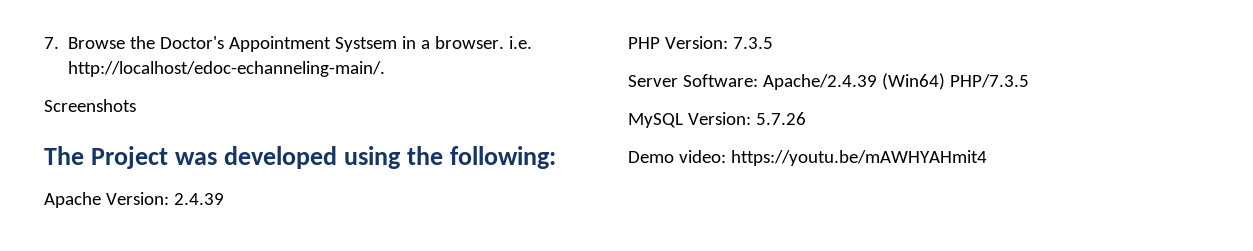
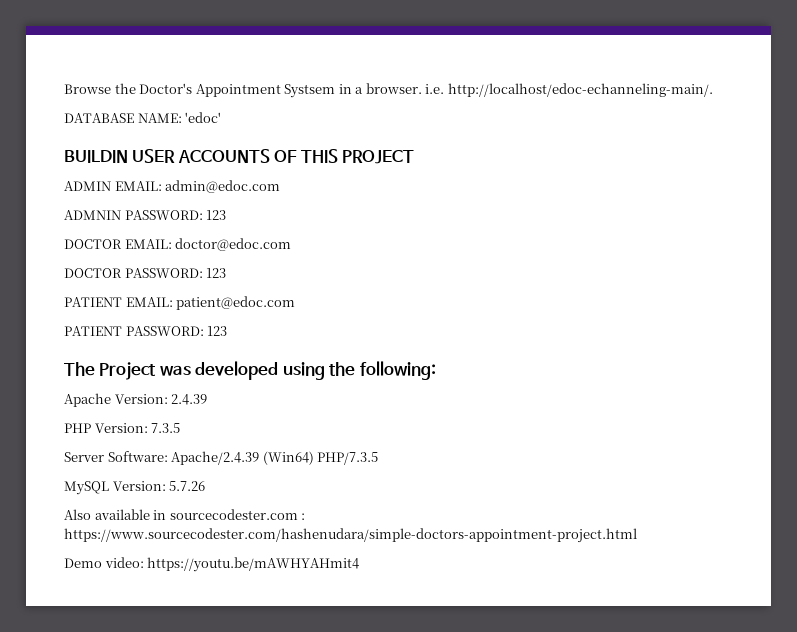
- 7. Browse the Doctor's Appointment Systsem in a browser. i.e. http://localhost/edoc-echanneling-main/.
+ Browse the Doctor's Appointment Systsem in a browser. i.e. http://localhost/edoc-echanneling-main/.
- Screenshots
+ DATABASE NAME: 'edoc'
+ BUILDIN USER ACCOUNTS OF THIS PROJECT
+ ADMIN EMAIL: admin@edoc.com
+ ADMNIN PASSWORD: 123
+ DOCTOR EMAIL: doctor@edoc.com
+ DOCTOR PASSWORD: 123
+ PATIENT EMAIL: patient@edoc.com
+ PATIENT PASSWORD: 123
+ Also available in sourcecodester.com : https://www.sourcecodester.com/hashenudara/simple-doctors-appointment-project.html

